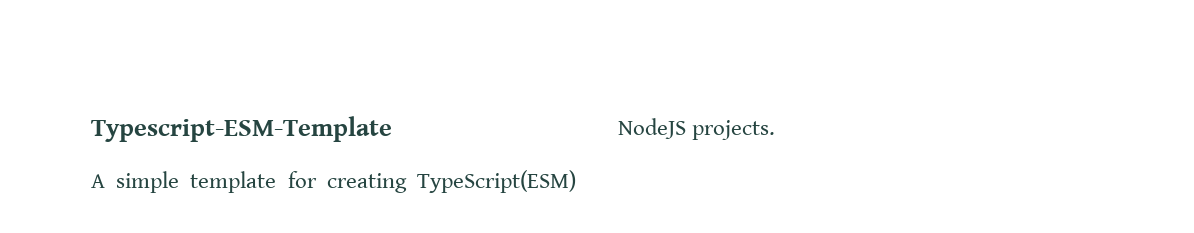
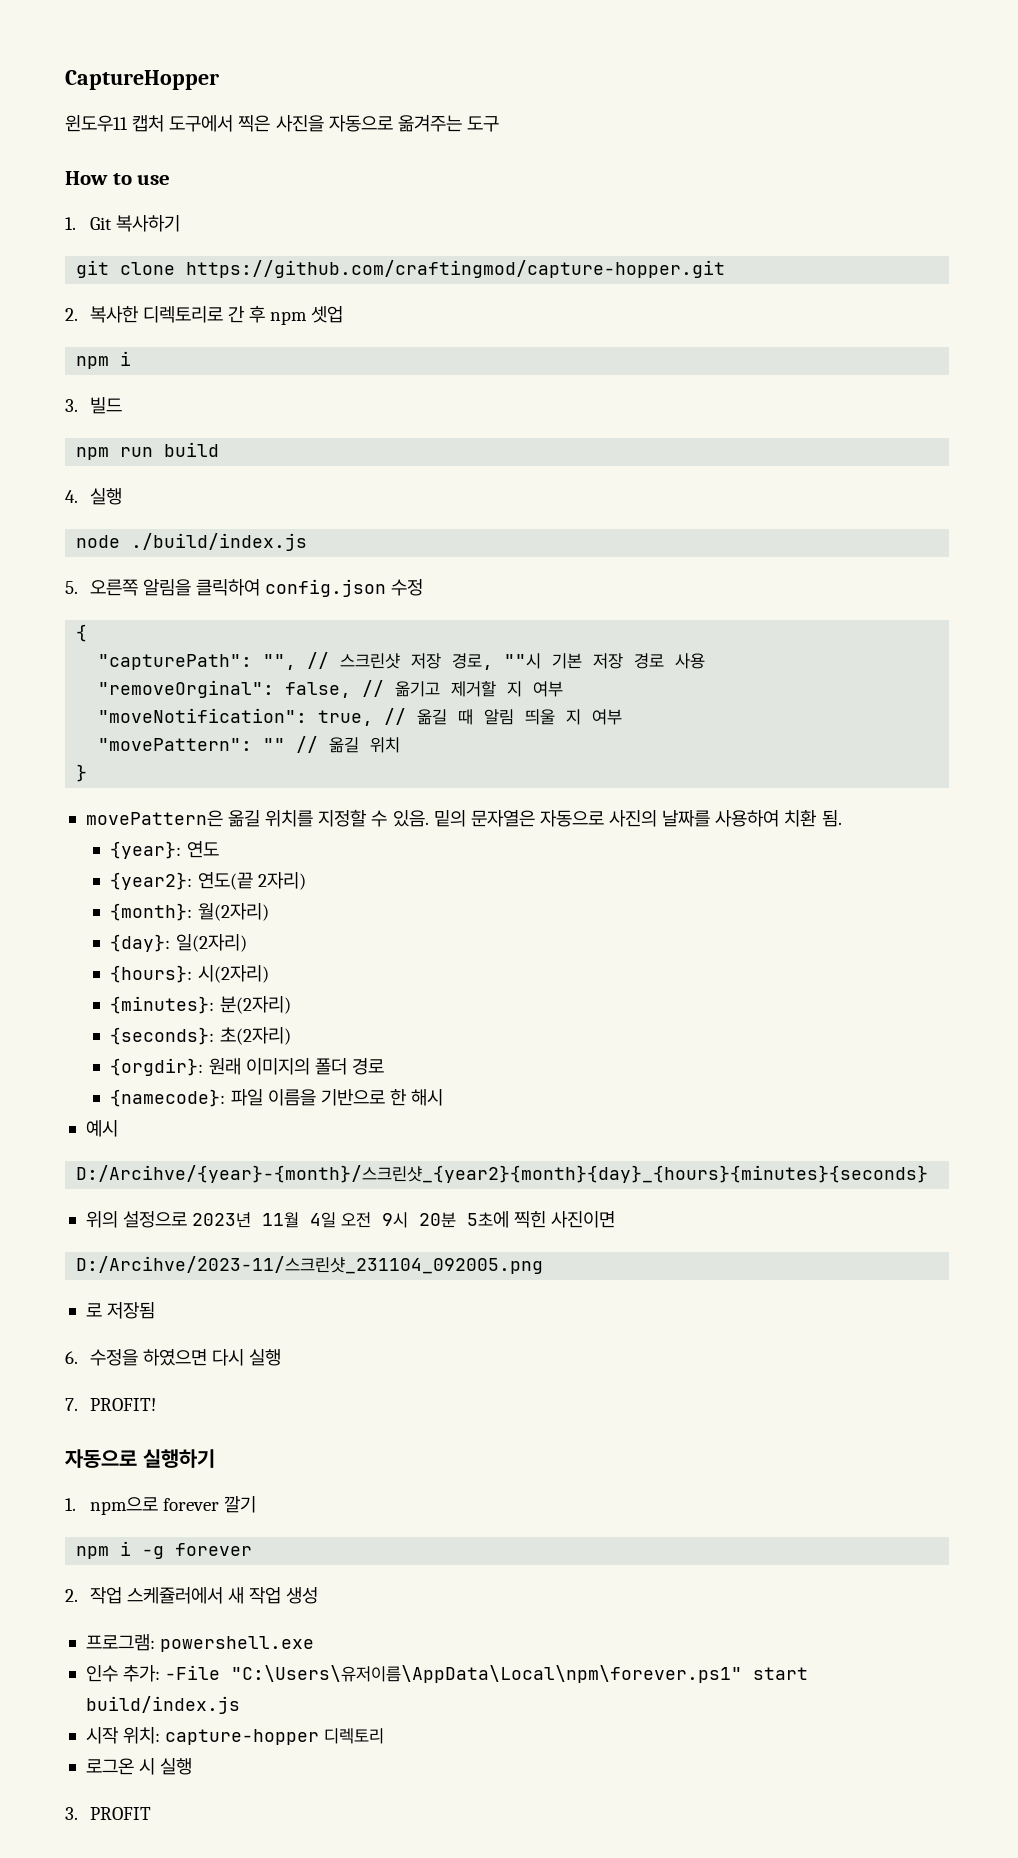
- Typescript-ESM-Template
- A simple template for creating TypeScript(ESM) NodeJS projects.
+ CaptureHopper
+ 윈도우11 캡처 도구에서 찍은 사진을 자동으로 옮겨주는 도구
+ How to use
+ 1. Git 복사하기
+ git clone https://github.com/craftingmod/capture-hopper.git
+ 2. 복사한 디렉토리로 간 후 npm 셋업
+ npm i
+ 3. 빌드
+ npm run build
+ 4. 실행
+ node ./build/index.js
+ 5. 오른쪽 알림을 클릭하여 config.json 수정
+ {
+ "capturePath": "", // 스크린샷 저장 경로, ""시 기본 저장 경로 사용
+ "removeOrginal": false, // 옮기고 제거할 지 여부
+ "moveNotification": true, // 옮길 때 알림 띄울 지 여부
+ "movePattern": "" // 옮길 위치
+ }
+ movePattern은 옮길 위치를 지정할 수 있음. 밑의 문자열은 자동으로 사진의 날짜를 사용하여 치환 됨.
+ {year}: 연도
+ {year2}: 연도(끝 2자리)
+ {month}: 월(2자리)
+ {day}: 일(2자리)
+ {hours}: 시(2자리)
+ {minutes}: 분(2자리)
+ {seconds}: 초(2자리)
+ {orgdir}: 원래 이미지의 폴더 경로
+ {namecode}: 파일 이름을 기반으로 한 해시
+ 예시
+ D:/Arcihve/{year}-{month}/스크린샷_{year2}{month}{day}_{hours}{minutes}{seconds}
+ 위의 설정으로 2023년 11월 4일 오전 9시 20분 5초에 찍힌 사진이면
+ D:/Arcihve/2023-11/스크린샷_231104_092005.png
+ 로 저장됨
+ 6. 수정을 하였으면 다시 실행
+ 7. PROFIT!
+ 자동으로 실행하기
+ 1. npm으로 forever 깔기
+ npm i -g forever
+ 2. 작업 스케쥴러에서 새 작업 생성
+ 프로그램: powershell.exe
+ 인수 추가: -File "C:\Users\유저이름\AppData\Local\npm\forever.ps1" start build/index.js
+ 시작 위치: capture-hopper 디렉토리
+ 로그온 시 실행
+ 3. PROFIT

